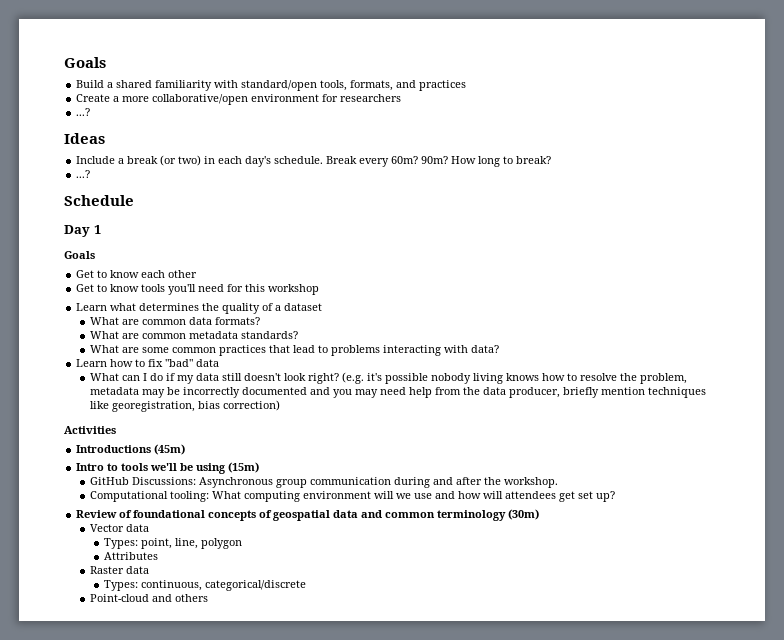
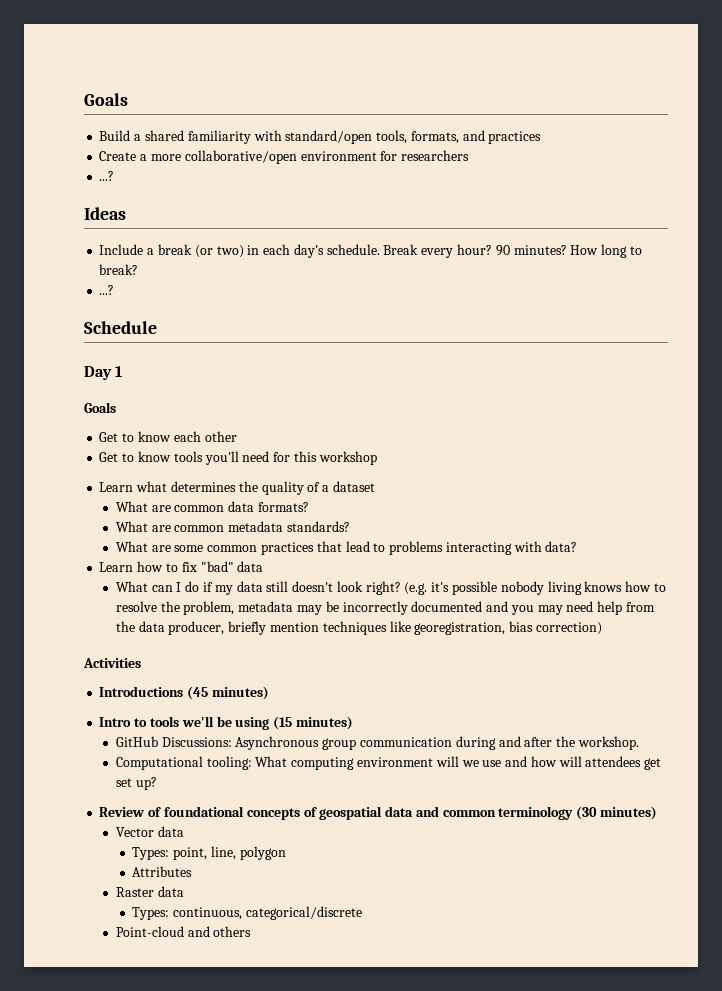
- Break every 60m? 90m?
+ Break every hour? 90 minutes?
- Introductions (45m)
+ Introductions (45 minutes)
- Intro to tools we'll be using (15m)
+ Intro to tools we'll be using (15 minutes)
- Review of foundational concepts of geospatial data and common terminology (30m)
+ Review of foundational concepts of geospatial data and common terminology (30 minutes)

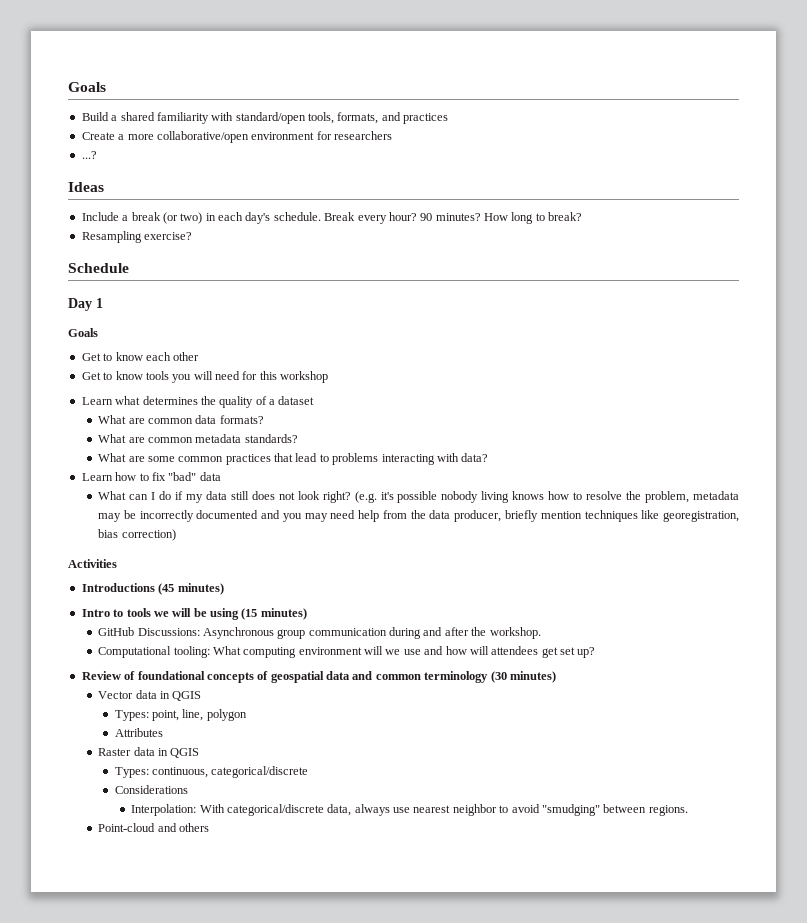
  How long to break?
- ...?
+ Resampling exercise?
- Get to know tools you'll need for this workshop
+ Get to know tools you will need for this workshop
- What can I do if my data still doesn't look right?
+ What can I do if my data still does not look right?
- Intro to tools we'll be using (15 minutes)
+ Intro to tools we will be using (15 minutes)
- Vector data
+ Vector data in QGIS
- Raster data
+ Raster data in QGIS
+ Considerations
+ Interpolation: With categorical/discrete data, always use nearest neighbor to avoid "smudging" between regions.

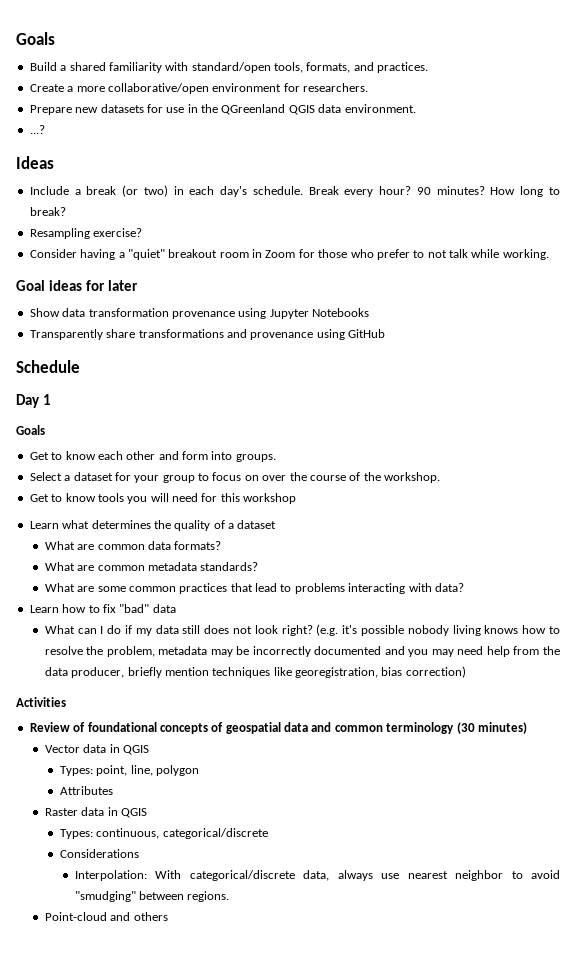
- Build a shared familiarity with standard/open tools, formats, and practices
+ Build a shared familiarity with standard/open tools, formats, and practices.
- Create a more collaborative/open environment for researchers
+ Create a more collaborative/open environment for researchers.
+ Prepare new datasets for use in the QGreenland QGIS data environment.
+ Consider having a "quiet" breakout room in Zoom for those who prefer to not talk while working.
+ Goal ideas for later
+ Show data transformation provenance using Jupyter Notebooks
+ Transparently share transformations and provenance using GitHub
- Get to know each other
+ Get to know each other and form into groups.
+ Select a dataset for your group to focus on over the course of the workshop.
- Introductions (45 minutes)
- Intro to tools we will be using (15 minutes)
- GitHub Discussions: Asynchronous group communication during and after the workshop.
- Computational tooling: What computing environment will we use and how will attendees get set up?

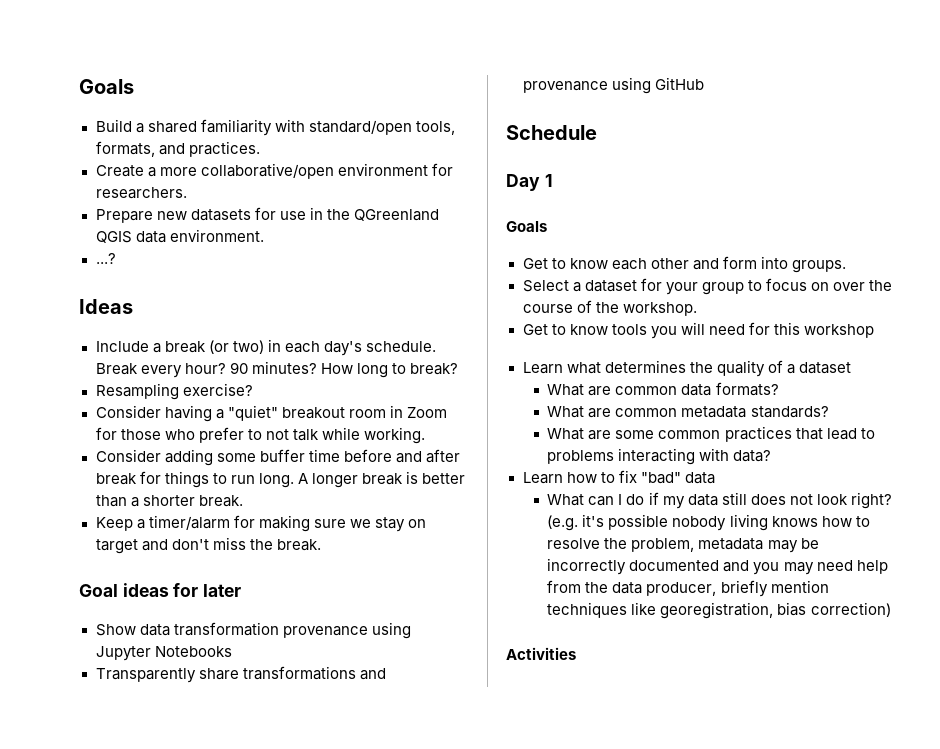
+ Consider adding some buffer time before and after break for things to run long. A longer break is better than a shorter break.
+ Keep a timer/alarm for making sure we stay on target and don't miss the break.
- Review of foundational concepts of geospatial data and common terminology (30 minutes)
- Vector data in QGIS
- Types: point, line, polygon
- Attributes
- Raster data in QGIS
- Types: continuous, categorical/discrete
- Considerations
- Interpolation: With categorical/discrete data, always use nearest neighbor to avoid "smudging" between regions.
- Point-cloud and others

